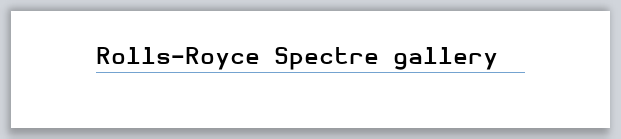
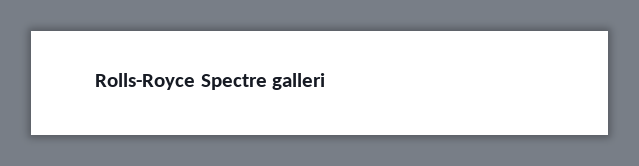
- Rolls-Royce Spectre gallery
+ Rolls-Royce Spectre galleri

